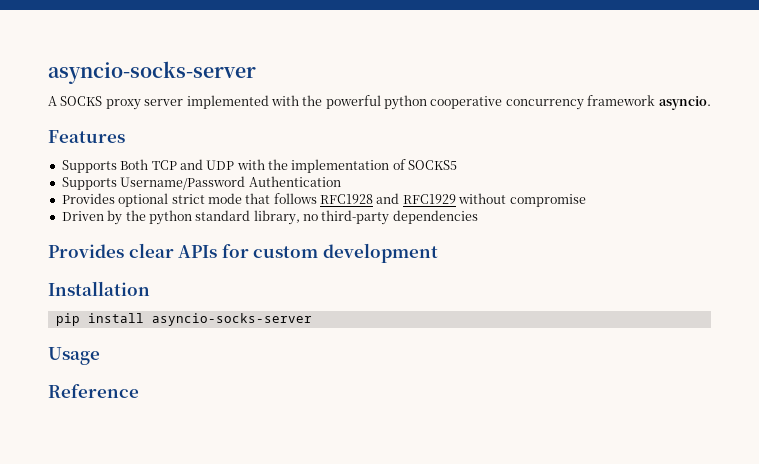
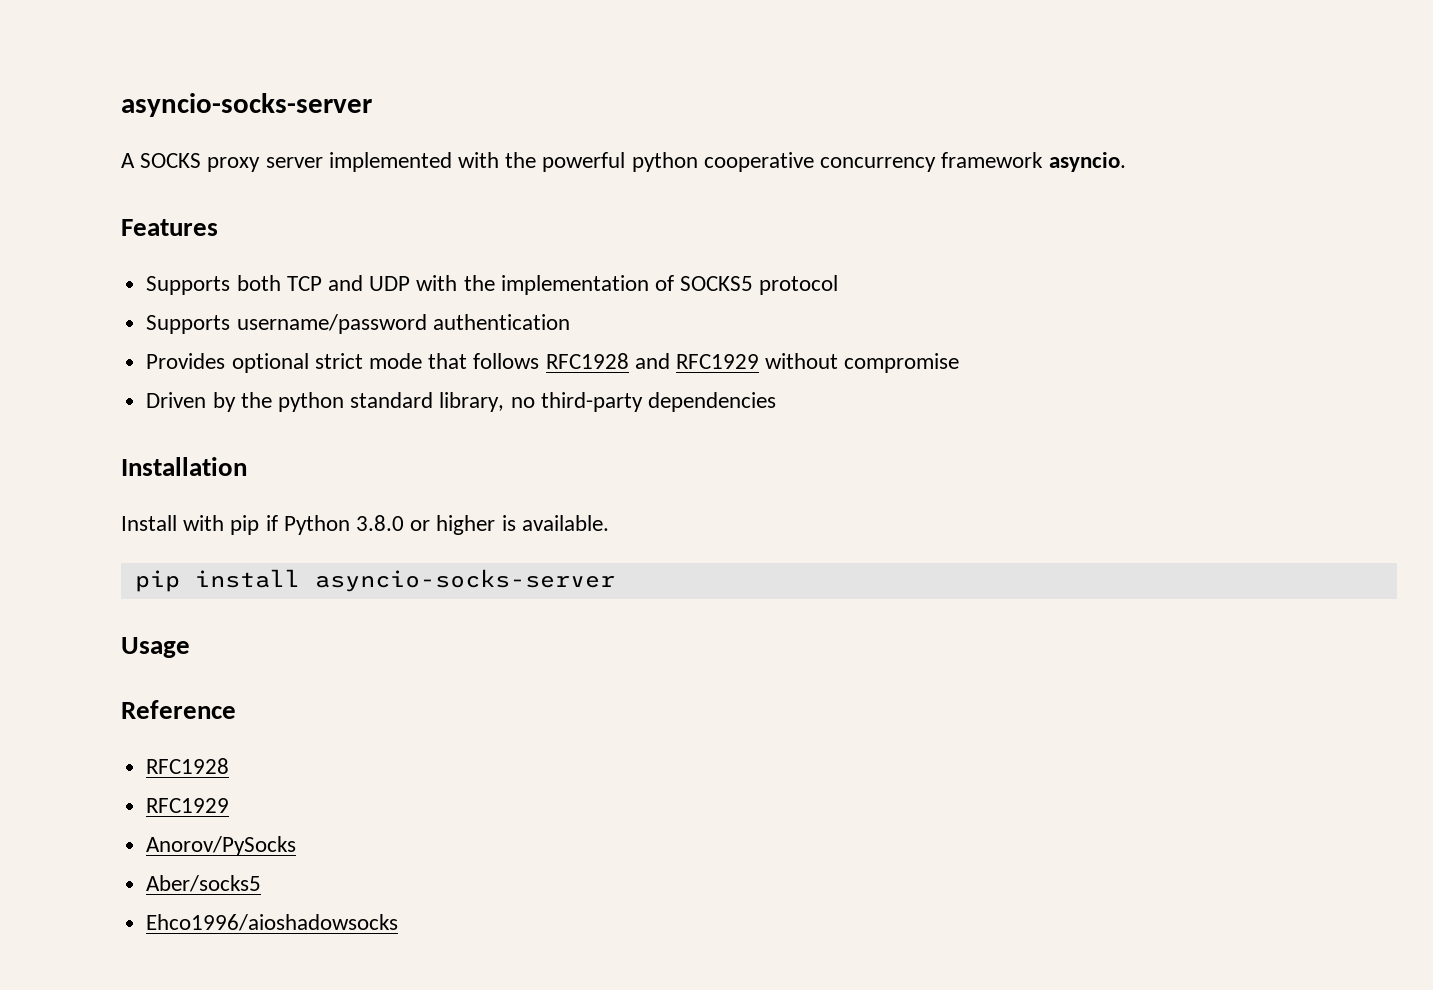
- Supports Both TCP and UDP with the implementation of SOCKS5
- Supports Username/Password Authentication
+ Supports both TCP and UDP with the implementation of SOCKS5 protocol
+ Supports username/password authentication
- Provides clear APIs for custom development
  Installation
+ Install with pip if Python 3.8.0 or higher is available.
  Reference
+ RFC1928
+ RFC1929
+ Anorov/PySocks
+ Aber/socks5
+ Ehco1996/aioshadowsocks

